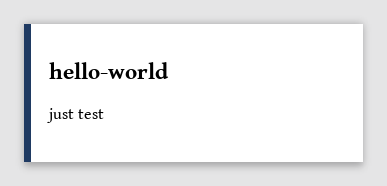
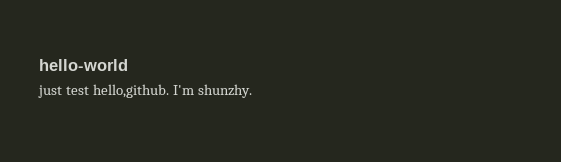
- just test
+ just test hello,github. I'm shunzhy.

